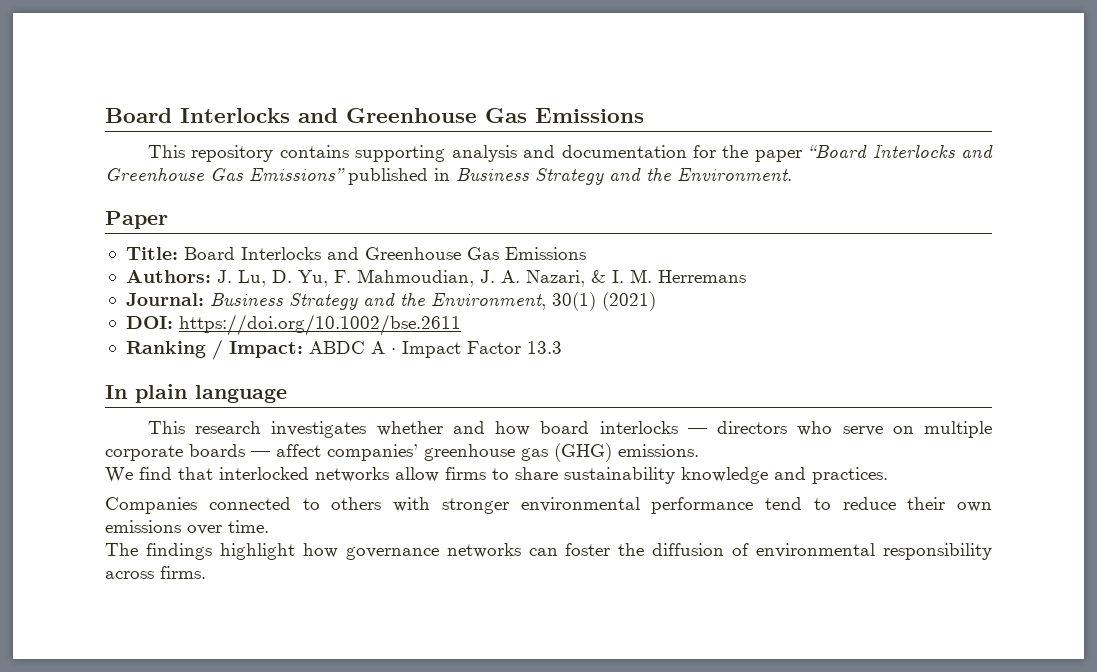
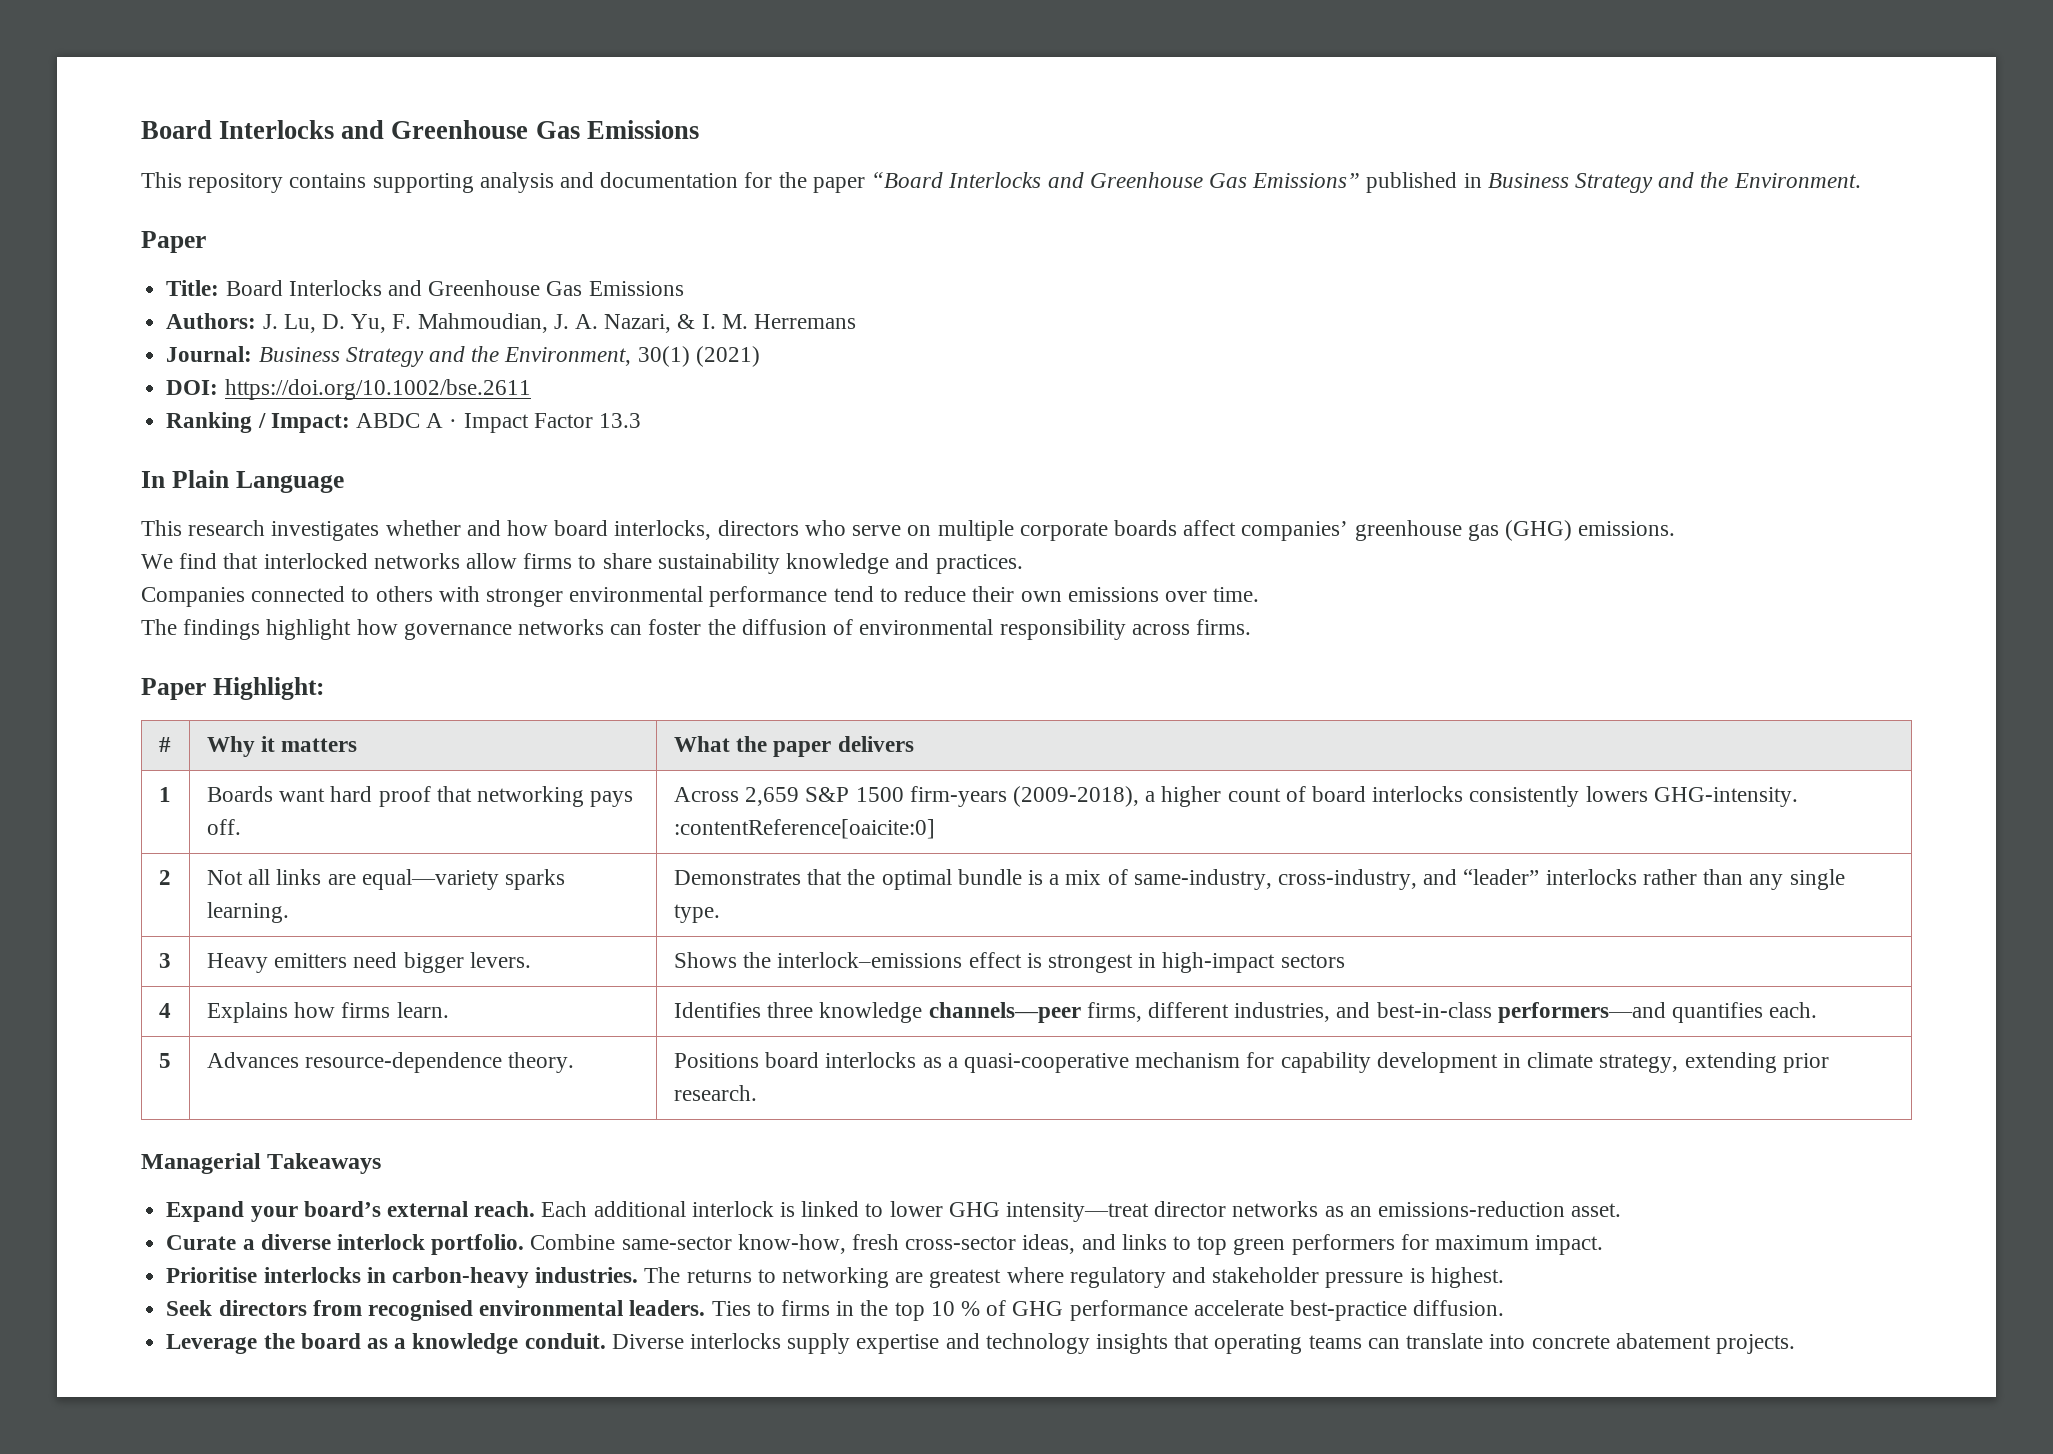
- In plain language
+ In Plain Language
- This research investigates whether and how board interlocks — directors who serve on multiple corporate boards — affect companies’ greenhouse gas (GHG) emissions.
+ This research investigates whether and how board interlocks, directors who serve on multiple corporate boards affect companies’ greenhouse gas (GHG) emissions.
+ Paper Highlight:
+ # | Why it matters | What the paper delivers
+ 1 | Boards want hard proof that networking pays off. | Across 2,659 S&P 1500 firm-years (2009-2018), a higher count of board interlocks consistently lowers GHG-intensity. :contentReference[oaicite:0]
+ 2 | Not all links are equal—variety sparks learning. | Demonstrates that the optimal bundle is a mix of same-industry, cross-industry, and “leader” interlocks rather than any single type.
+ 3 | Heavy emitters need bigger levers. | Shows the interlock–emissions effect is strongest in high-impact sectors
+ 4 | Explains how firms learn. | Identifies three knowledge channels—peer firms, different industries, and best-in-class performers—and quantifies each.
+ 5 | Advances resource-dependence theory. | Positions board interlocks as a quasi-cooperative mechanism for capability development in climate strategy, extending prior research.
+ Managerial Takeaways
+ Expand your board’s external reach. Each additional interlock is linked to lower GHG intensity—treat director networks as an emissions-reduction asset.
+ Curate a diverse interlock portfolio. Combine same-sector know-how, fresh cross-sector ideas, and links to top green performers for maximum impact.
+ Prioritise interlocks in carbon-heavy industries. The returns to networking are greatest where regulatory and stakeholder pressure is highest.
+ Seek directors from recognised environmental leaders. Ties to firms in the top 10 % of GHG performance accelerate best-practice diffusion.
+ Leverage the board as a knowledge conduit. Diverse interlocks supply expertise and technology insights that operating teams can translate into concrete abatement projects.

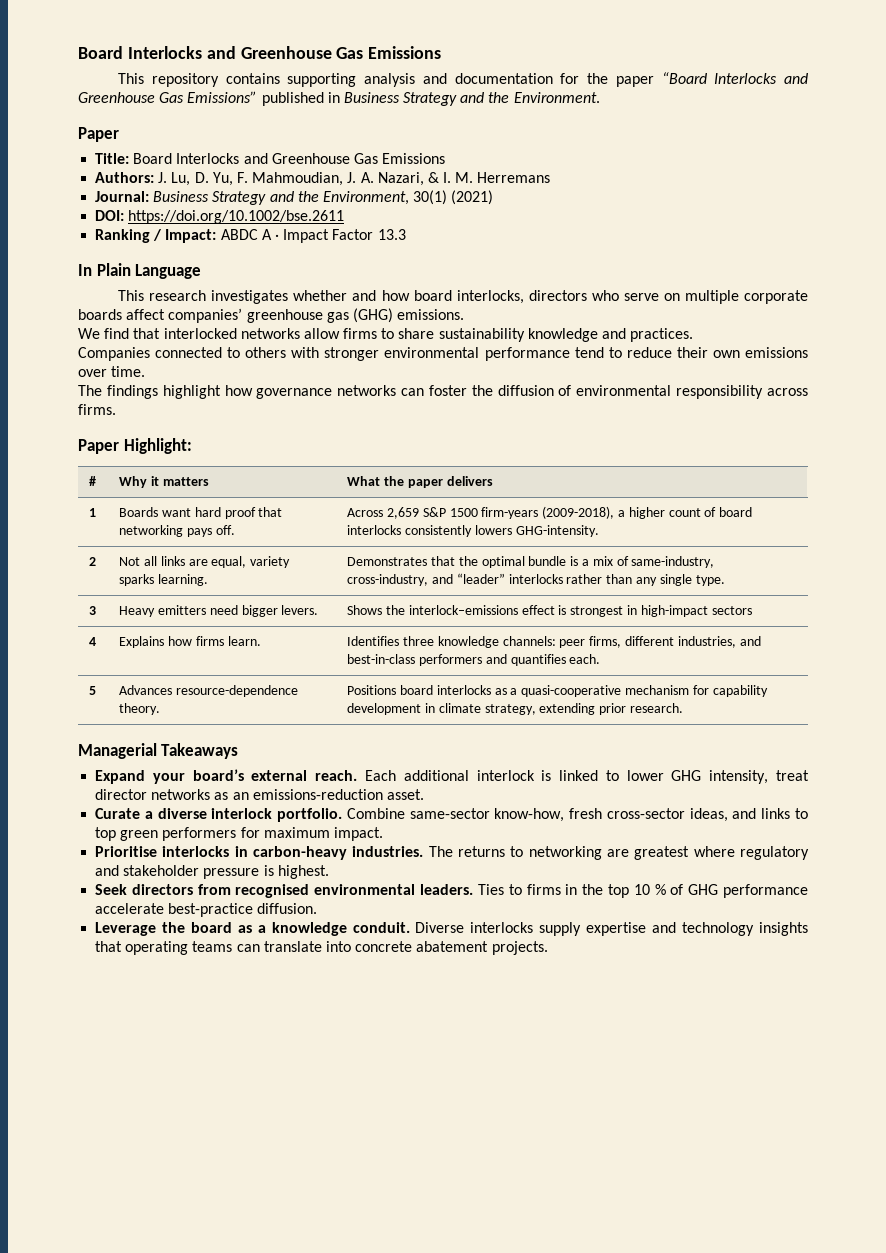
- 1 | Boards want hard proof that networking pays off. | Across 2,659 S&P 1500 firm-years (2009-2018), a higher count of board interlocks consistently lowers GHG-intensity. :contentReference[oaicite:0]
+ 1 | Boards want hard proof that networking pays off. | Across 2,659 S&P 1500 firm-years (2009-2018), a higher count of board interlocks consistently lowers GHG-intensity.
- 2 | Not all links are equal—variety sparks learning. | Demonstrates that the optimal bundle is a mix of same-industry, cross-industry, and “leader” interlocks rather than any single type.
+ 2 | Not all links are equal, variety sparks learning. | Demonstrates that the optimal bundle is a mix of same-industry, cross-industry, and “leader” interlocks rather than any single type.
- 4 | Explains how firms learn. | Identifies three knowledge channels—peer firms, different industries, and best-in-class performers—and quantifies each.
+ 4 | Explains how firms learn. | Identifies three knowledge channels: peer firms, different industries, and best-in-class performers and quantifies each.
- Each additional interlock is linked to lower GHG intensity—treat director networks as an emissions-reduction asset.
+ Each additional interlock is linked to lower GHG intensity, treat director networks as an emissions-reduction asset.

